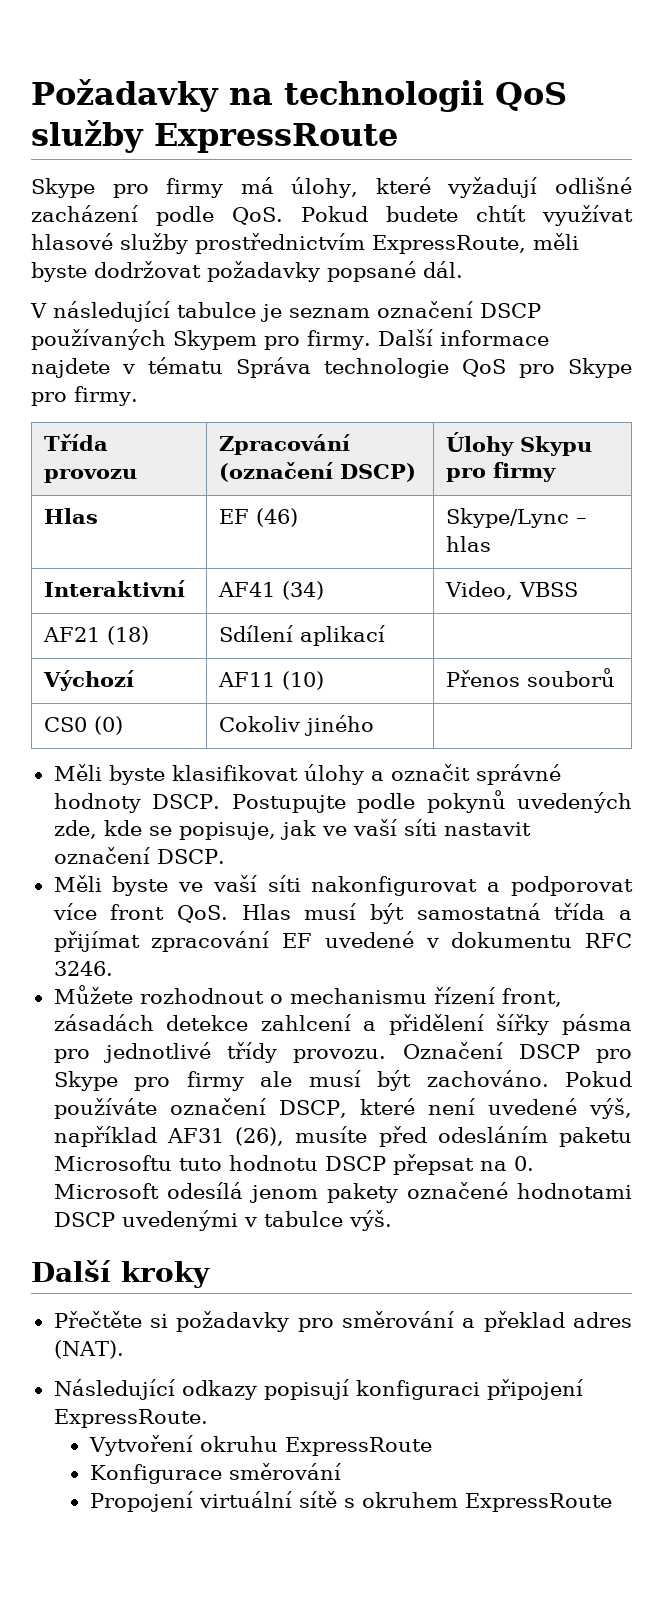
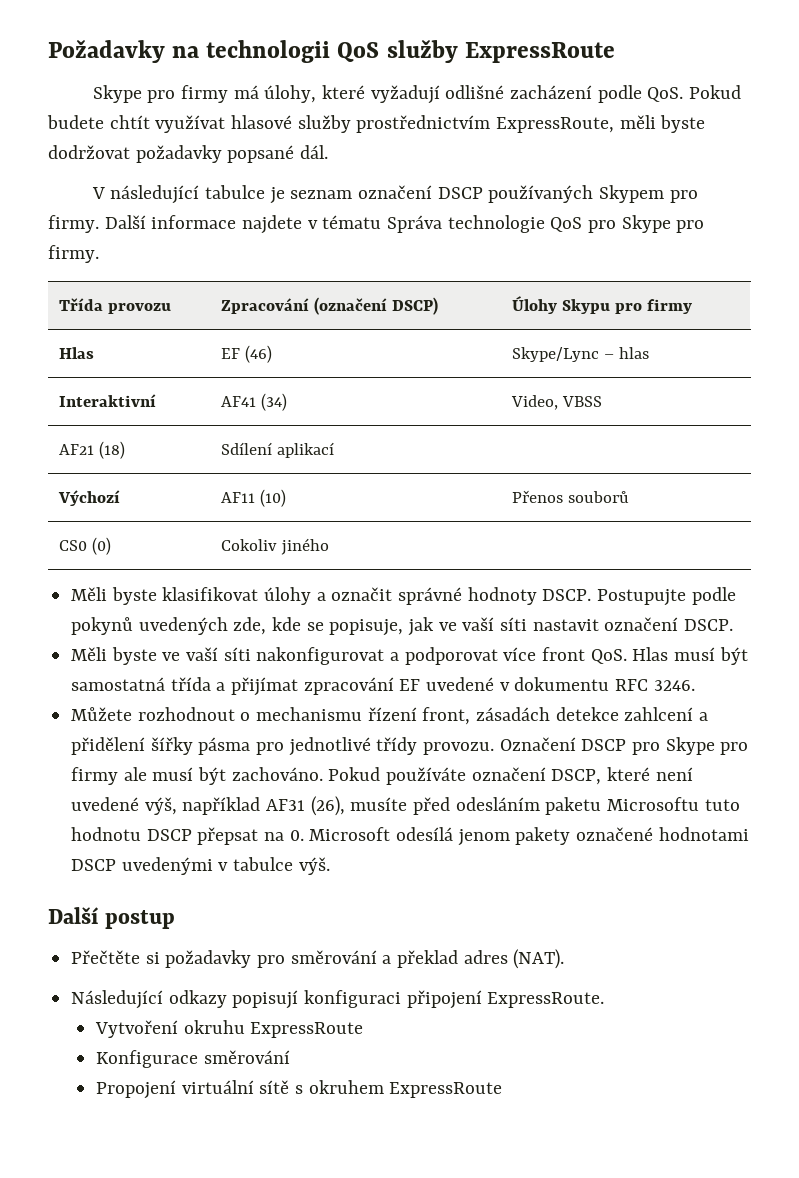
- Další kroky
+ Další postup

